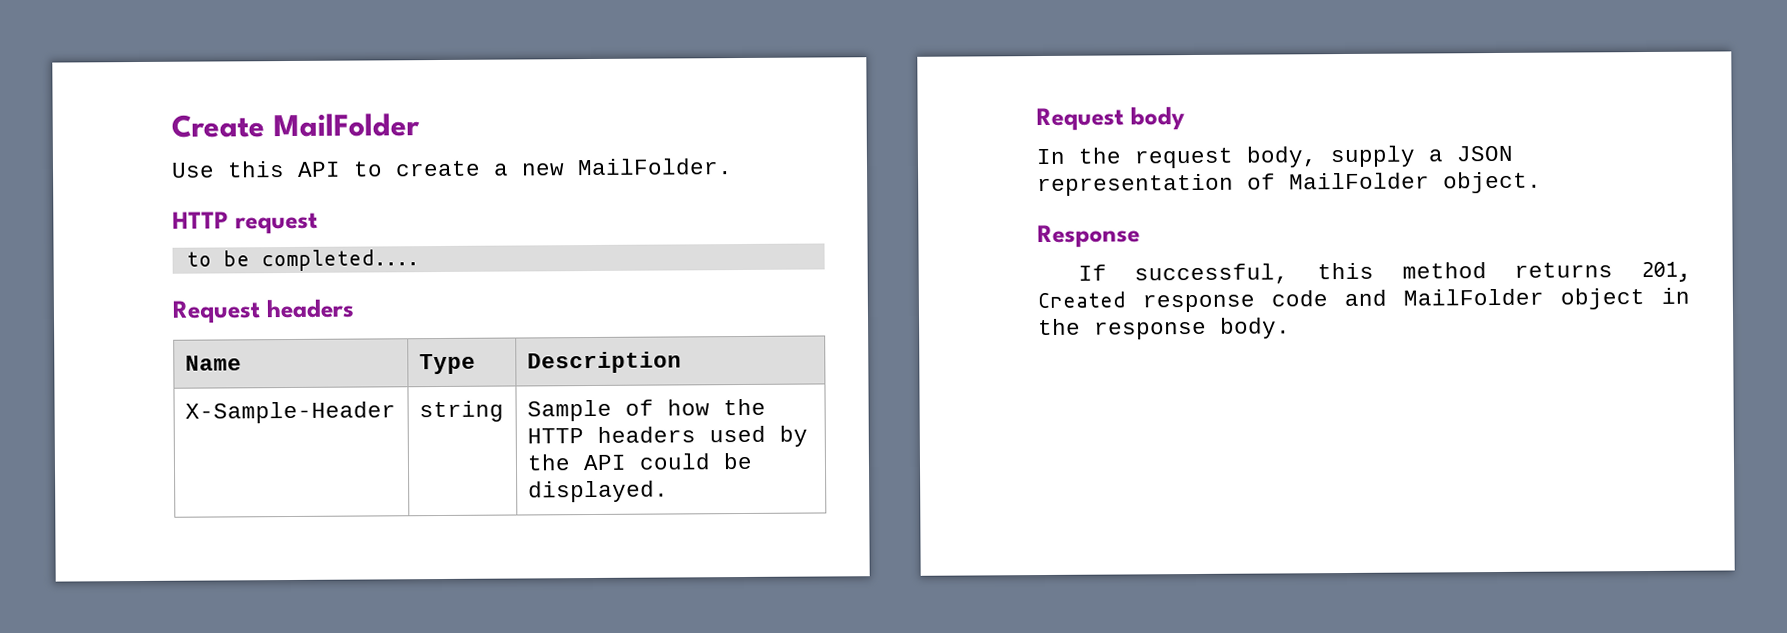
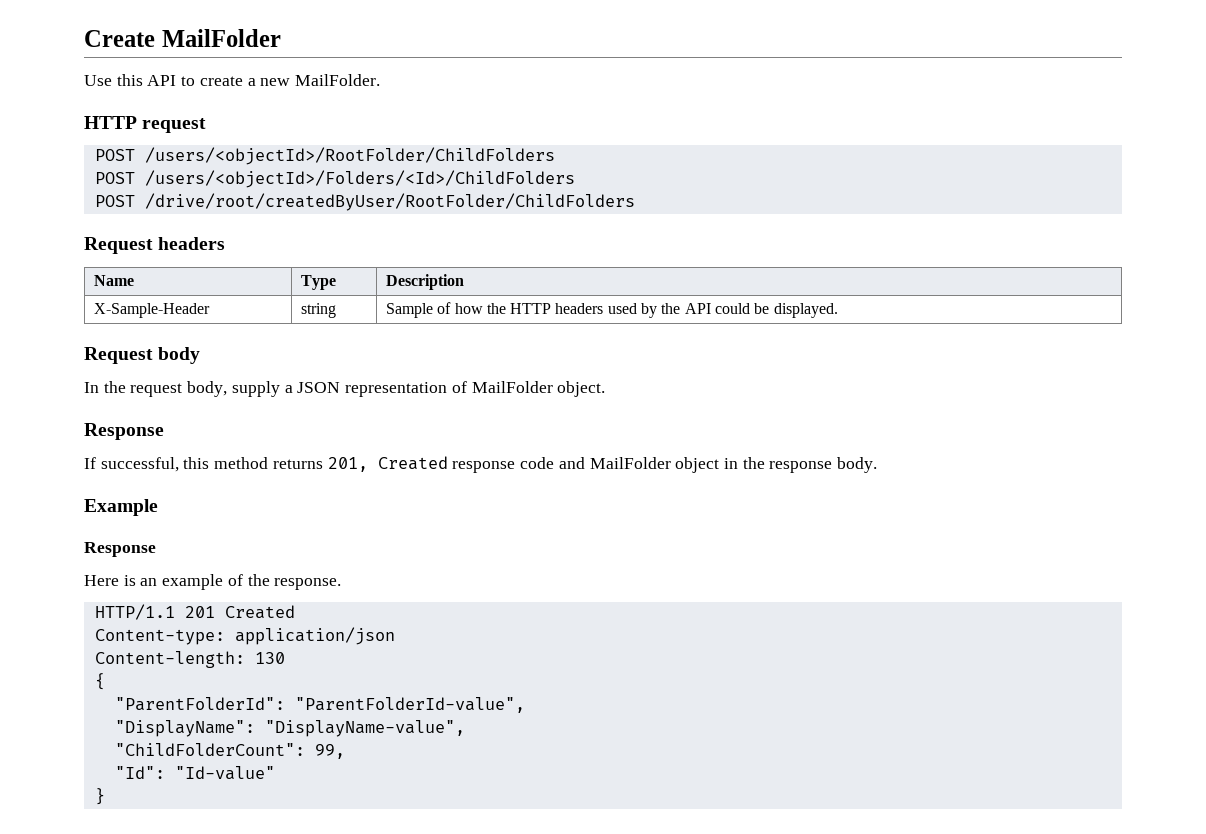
- to be completed....
+ POST /users/<objectId>/RootFolder/ChildFolders
+ POST /users/<objectId>/Folders/<Id>/ChildFolders
+ POST /drive/root/createdByUser/RootFolder/ChildFolders
+ Example
+ Response
+ Here is an example of the response.
+ HTTP/1.1 201 Created
+ Content-type: application/json
+ Content-length: 130
+ {
+ "ParentFolderId": "ParentFolderId-value",
+ "DisplayName": "DisplayName-value",
+ "ChildFolderCount": 99,
+ "Id": "Id-value"
+ }

